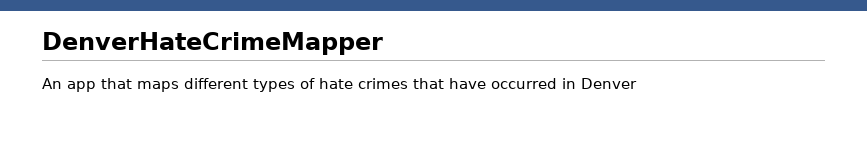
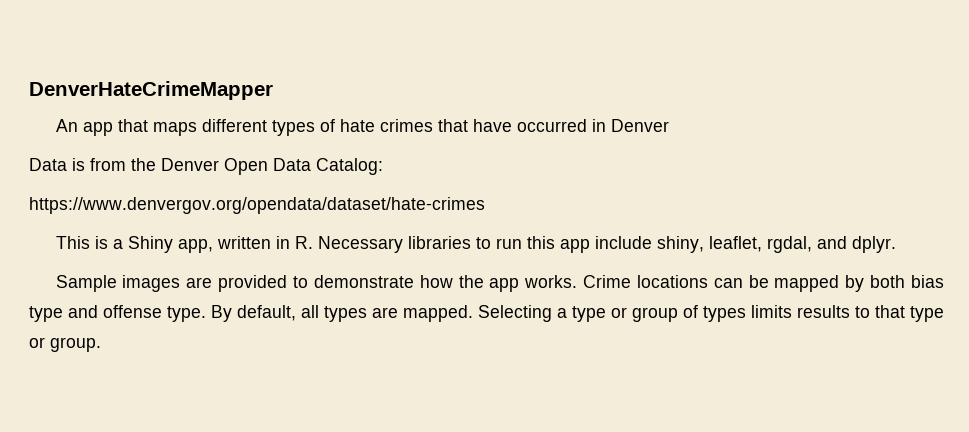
+ Data is from the Denver Open Data Catalog:
+ https://www.denvergov.org/opendata/dataset/hate-crimes
+ This is a Shiny app, written in R. Necessary libraries to run this app include shiny, leaflet, rgdal, and dplyr.
+ Sample images are provided to demonstrate how the app works. Crime locations can be mapped by both bias type and offense type. By default, all types are mapped. Selecting a type or group of types limits results to that type or group.

